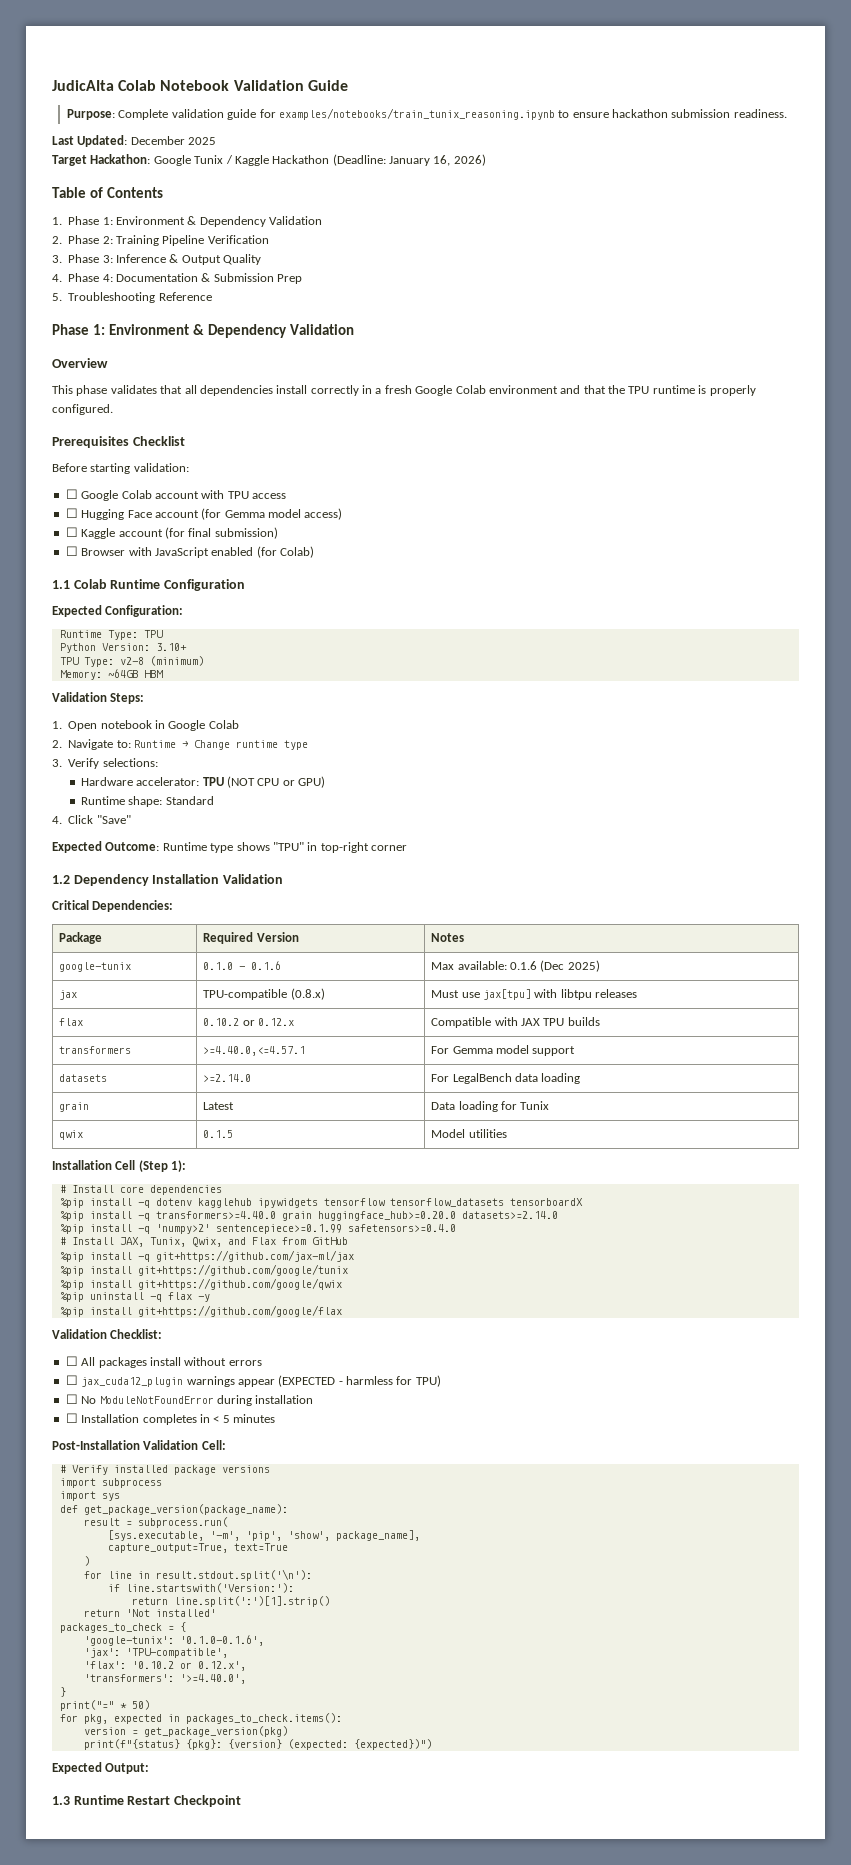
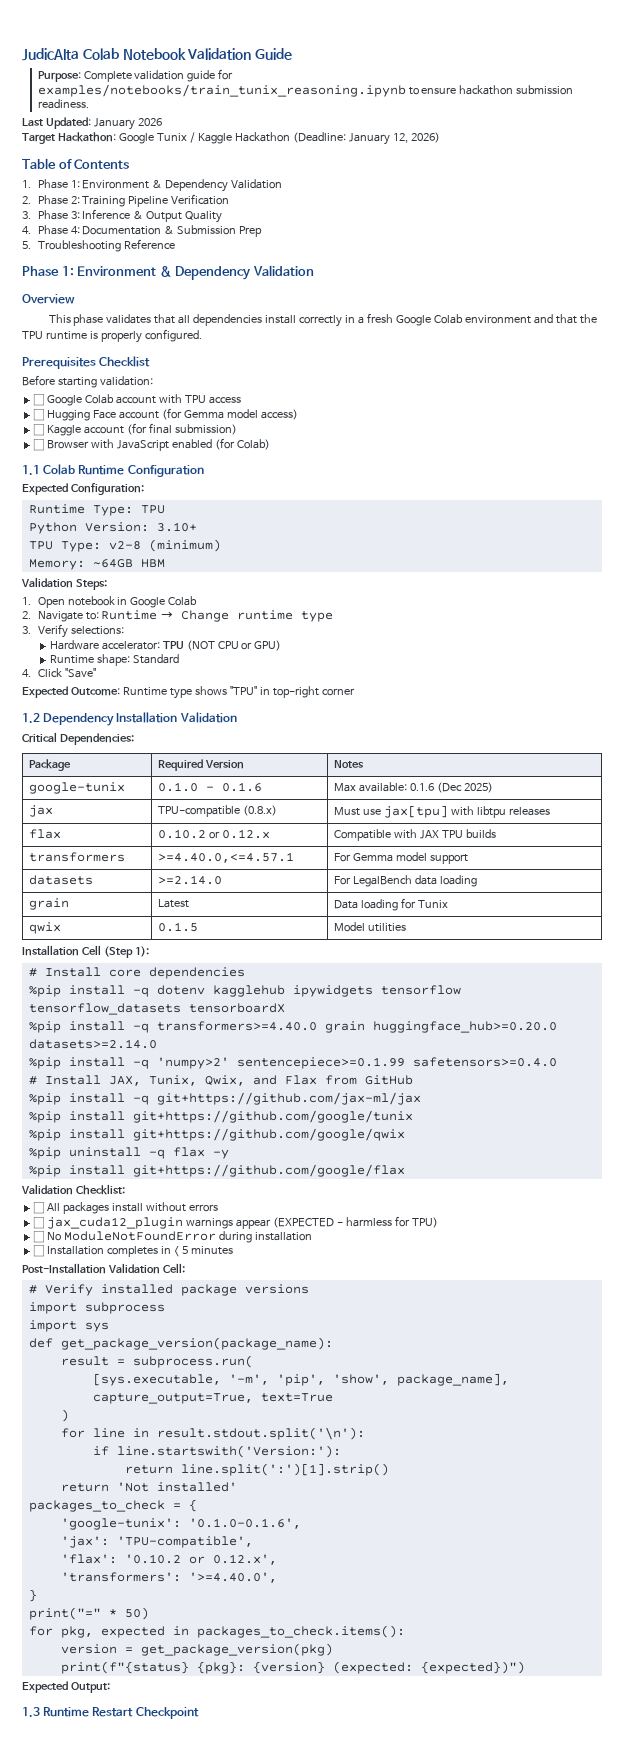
- Last Updated: December 2025
+ Last Updated: January 2026
- Target Hackathon: Google Tunix / Kaggle Hackathon (Deadline: January 16, 2026)
+ Target Hackathon: Google Tunix / Kaggle Hackathon (Deadline: January 12, 2026)

